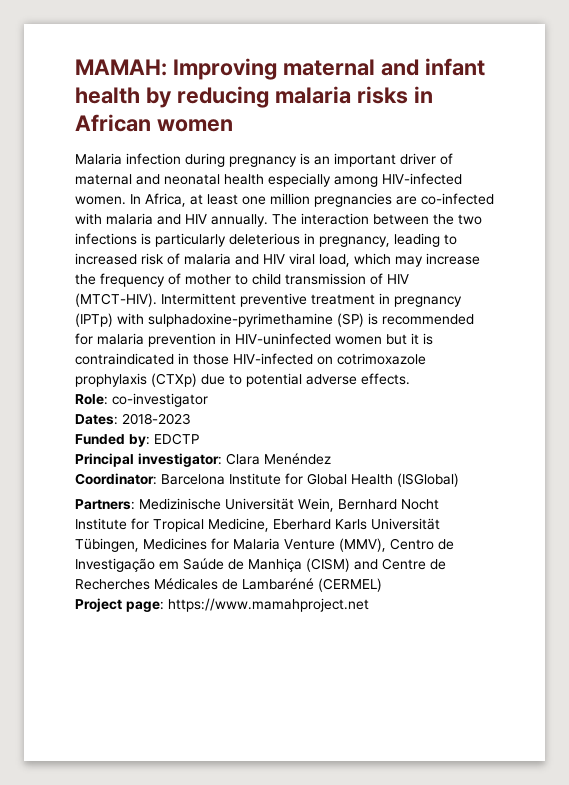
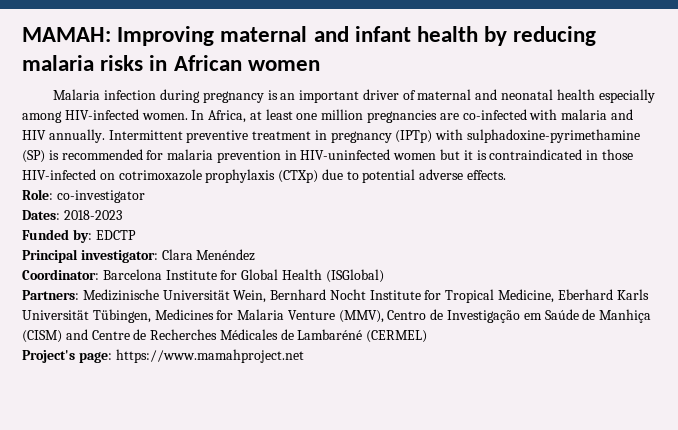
- The interaction between the two infections is particularly deleterious in pregnancy, leading to increased risk of malaria and HIV viral load, which may increase the frequency of mother to child transmission of HIV (MTCT-HIV).
- Project page: https://www.mamahproject.net
+ Project's page: https://www.mamahproject.net

